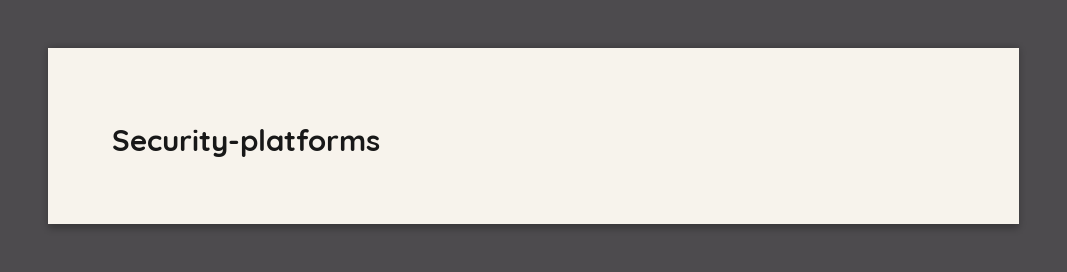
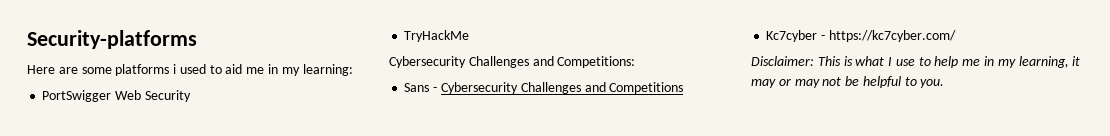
+ Here are some platforms i used to aid me in my learning:
+ PortSwigger Web Security
+ TryHackMe
+ Cybersecurity Challenges and Competitions:
+ Sans - Cybersecurity Challenges and Competitions
+ Kc7cyber - https://kc7cyber.com/
+ Disclaimer: This is what I use to help me in my learning, it may or may not be helpful to you.

